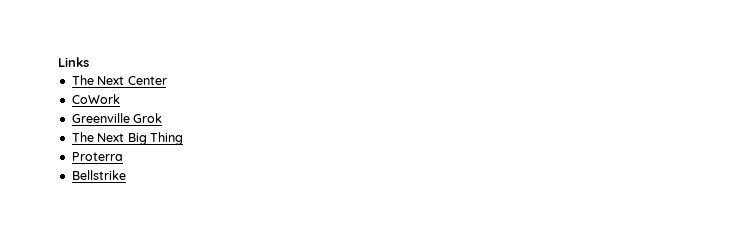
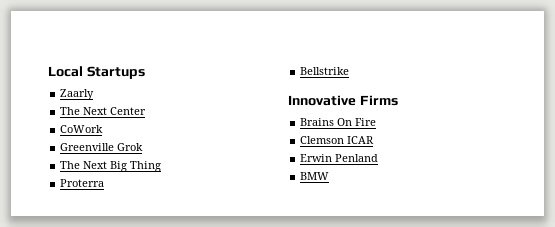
- Links
+ Local Startups
+ Zaarly
+ Innovative Firms
+ Brains On Fire
+ Clemson ICAR
+ Erwin Penland
+ BMW

